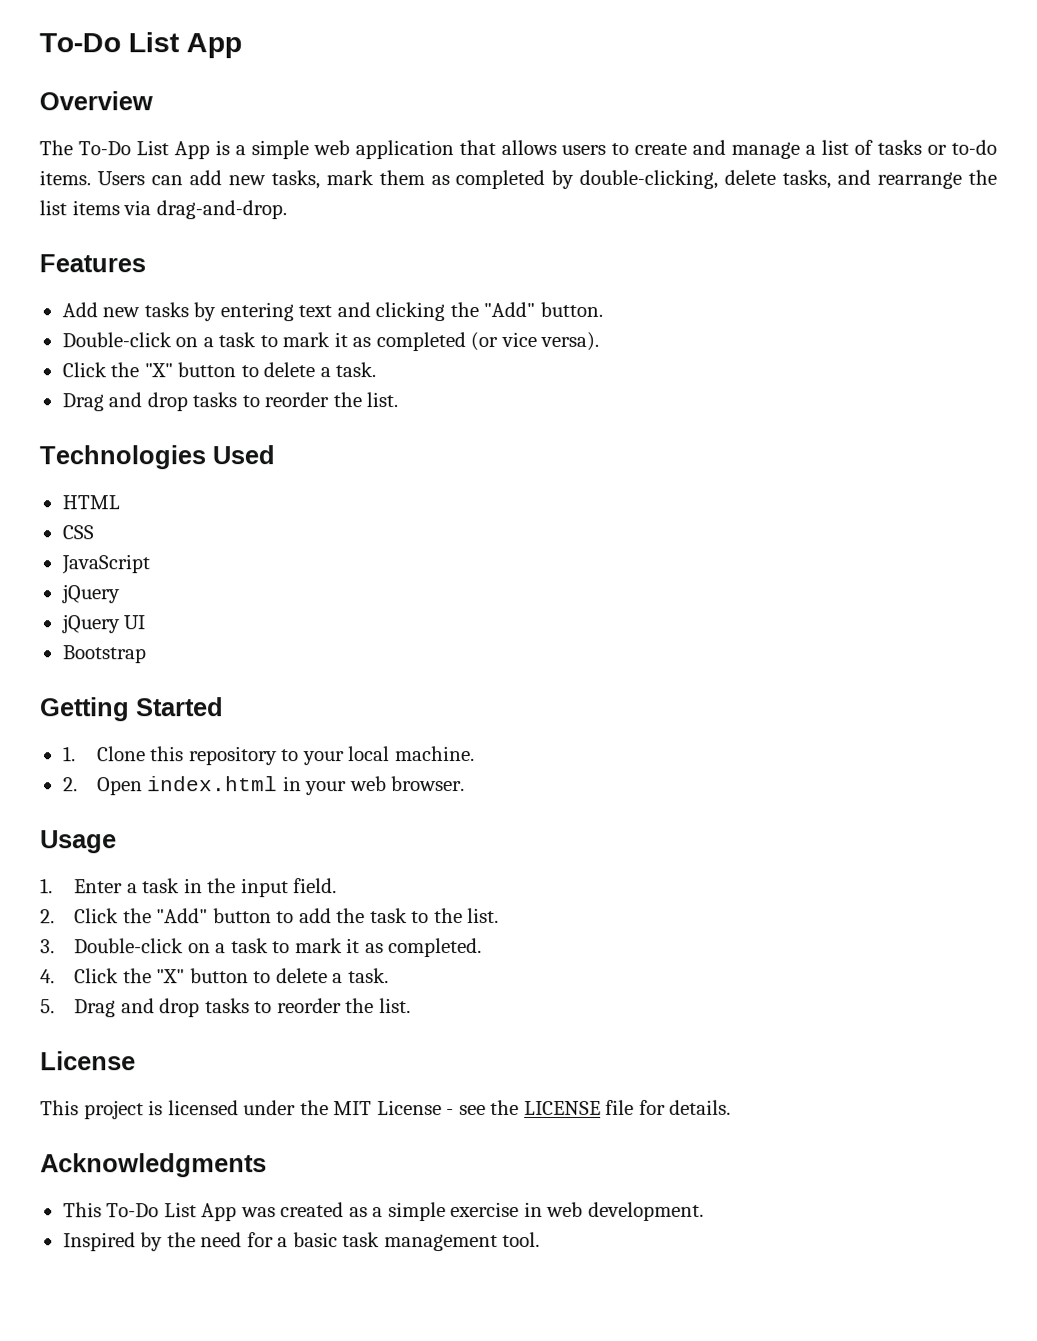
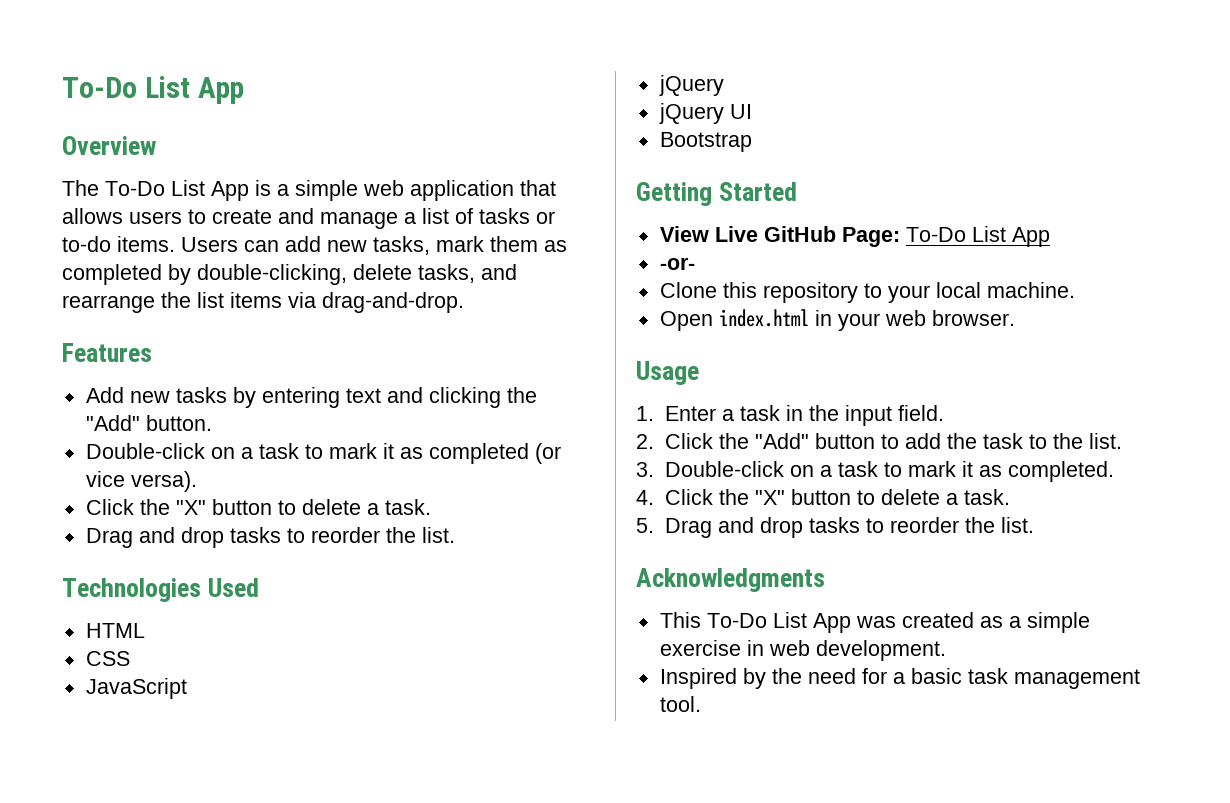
- 1. Clone this repository to your local machine.
+ View Live GitHub Page: To-Do List App
+ -or-
+ Clone this repository to your local machine.
- 2. Open index.html in your web browser.
+ Open index.html in your web browser.
  5. Drag and drop tasks to reorder the list.
- License
- This project is licensed under the MIT License - see the LICENSE file for details.

